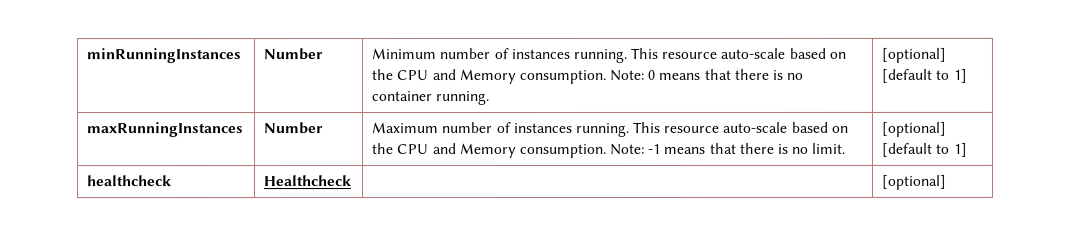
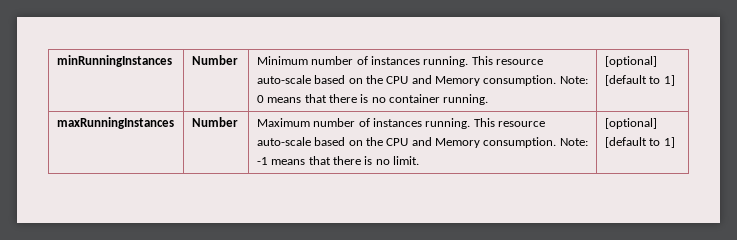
- healthcheck | Healthcheck | | [optional]

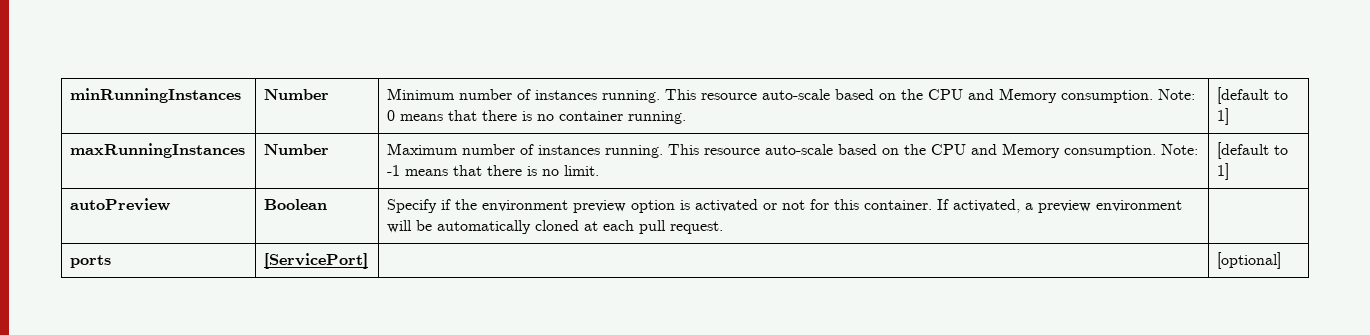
- minRunningInstances | Number | Minimum number of instances running. This resource auto-scale based on the CPU and Memory consumption. Note: 0 means that there is no container running. | [optional] [default to 1]
+ minRunningInstances | Number | Minimum number of instances running. This resource auto-scale based on the CPU and Memory consumption. Note: 0 means that there is no container running. | [default to 1]
- maxRunningInstances | Number | Maximum number of instances running. This resource auto-scale based on the CPU and Memory consumption. Note: -1 means that there is no limit. | [optional] [default to 1]
+ maxRunningInstances | Number | Maximum number of instances running. This resource auto-scale based on the CPU and Memory consumption. Note: -1 means that there is no limit. | [default to 1]
+ autoPreview | Boolean | Specify if the environment preview option is activated or not for this container. If activated, a preview environment will be automatically cloned at each pull request. |
+ ports | [ServicePort] | | [optional]

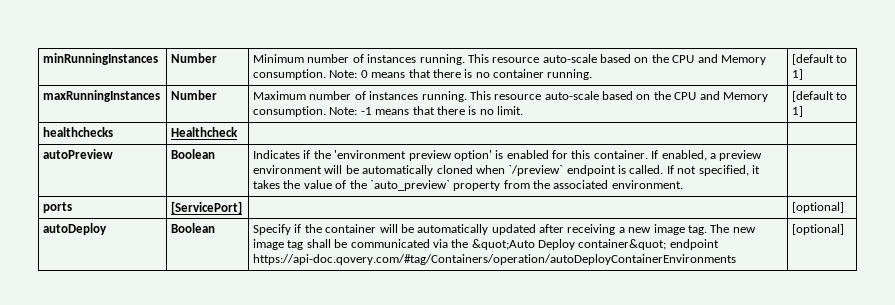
+ healthchecks | Healthcheck | |
- Specify if the environment preview option is activated or not for this container.
+ Indicates if the 'environment preview option' is enabled for this container.
- If activated, a preview environment will be automatically cloned at each pull request. |
+ If enabled, a preview environment will be automatically cloned when `/preview` endpoint is called. If not specified, it takes the value of the `auto_preview` property from the associated environment. |
  ports | [ServicePort] | | [optional]
+ autoDeploy | Boolean | Specify if the container will be automatically updated after receiving a new image tag. The new image tag shall be communicated via the &quot;Auto Deploy container&quot; endpoint https://api-doc.qovery.com/#tag/Containers/operation/autoDeployContainerEnvironments | [optional]

